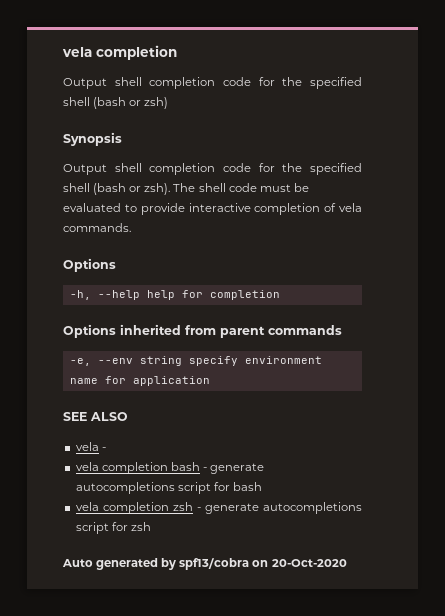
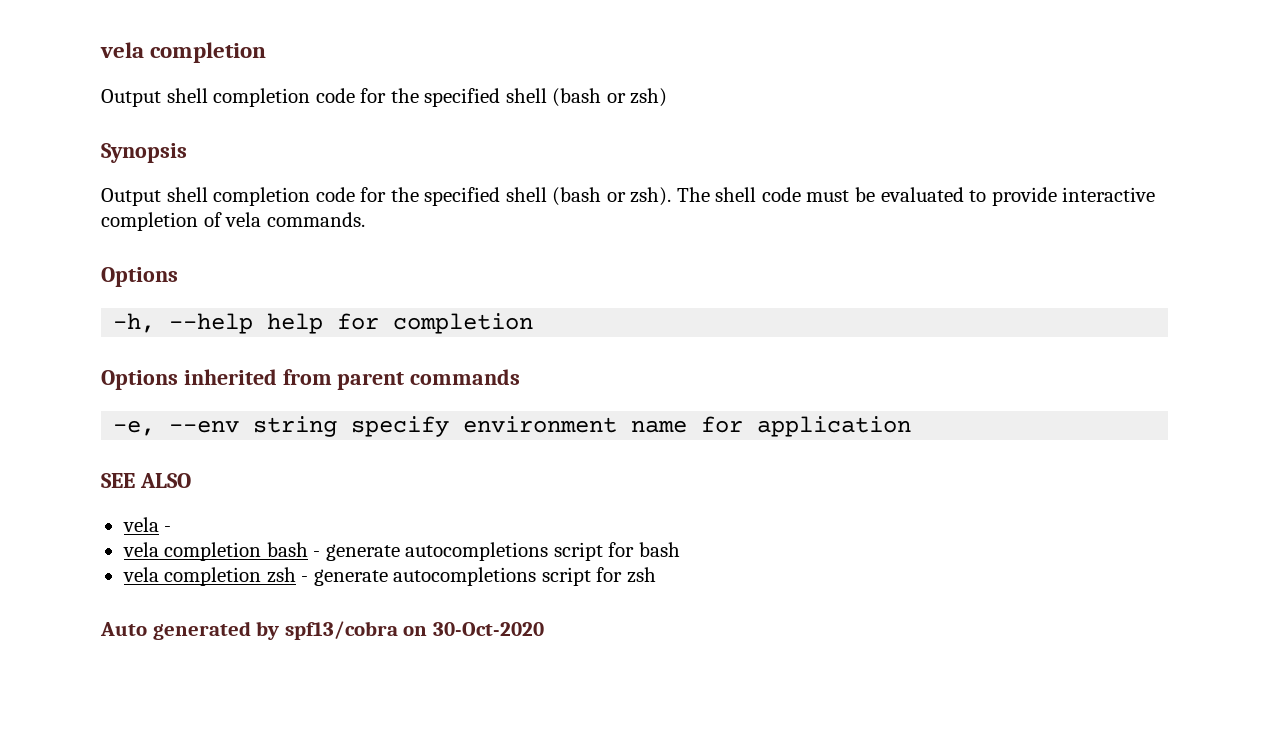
- Auto generated by spf13/cobra on 20-Oct-2020
+ Auto generated by spf13/cobra on 30-Oct-2020

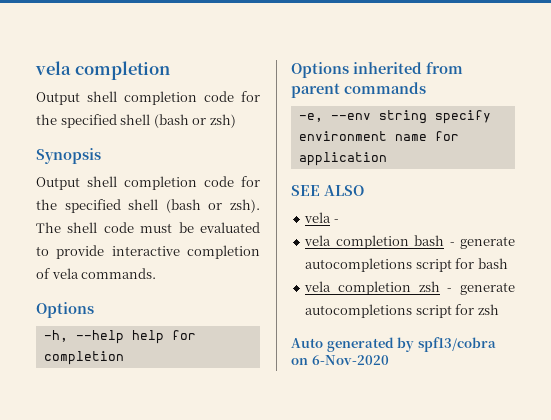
- Auto generated by spf13/cobra on 30-Oct-2020
+ Auto generated by spf13/cobra on 6-Nov-2020

